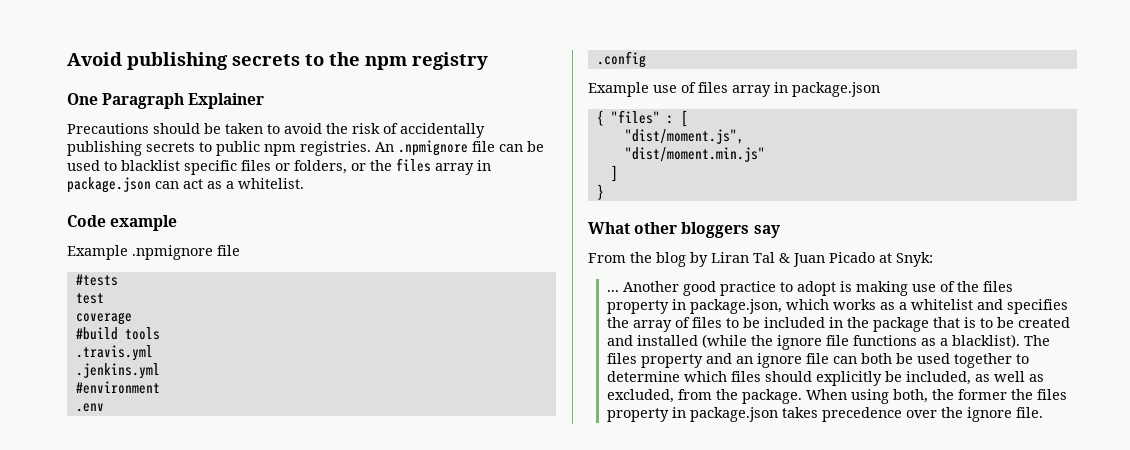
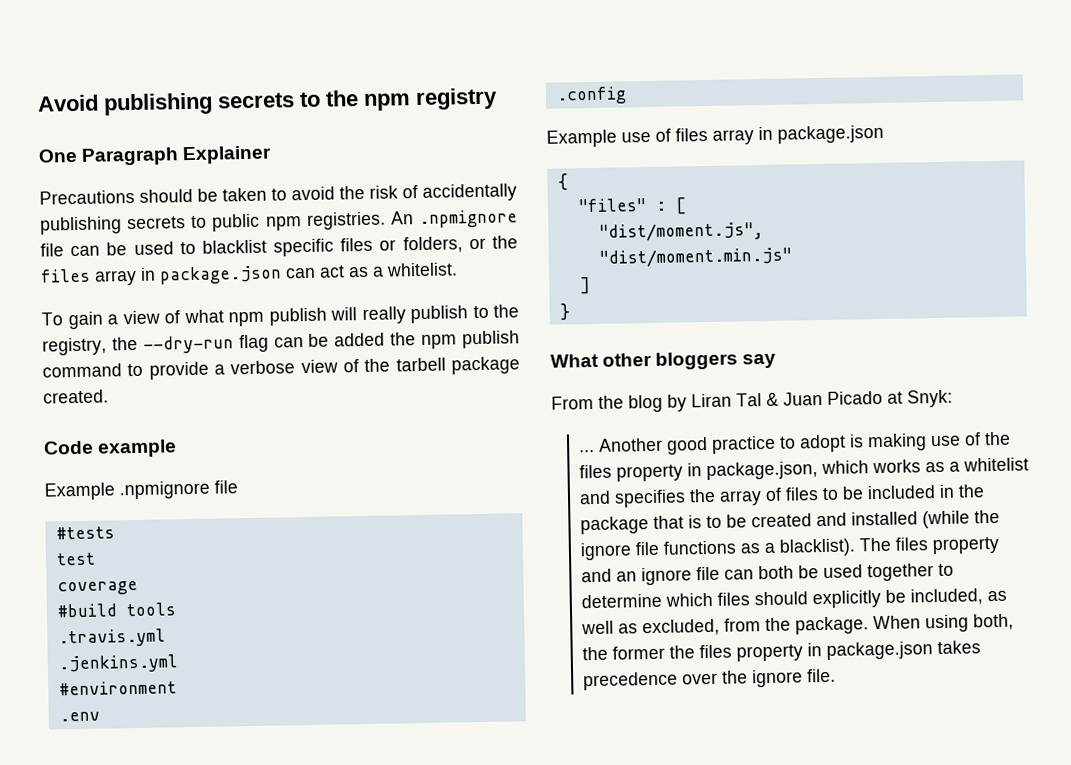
+ To gain a view of what npm publish will really publish to the registry, the --dry-run flag can be added the npm publish command to provide a verbose view of the tarbell package created.
- { "files" : [
+ {
+ "files" : [

